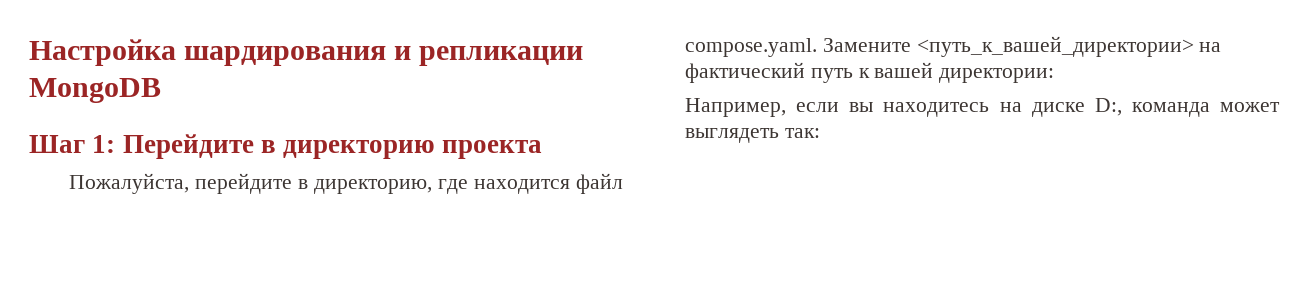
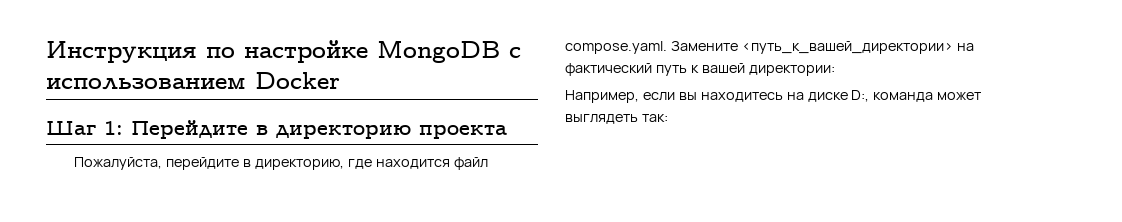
- Настройка шардирования и репликации MongoDB
+ Инструкция по настройке MongoDB с использованием Docker

